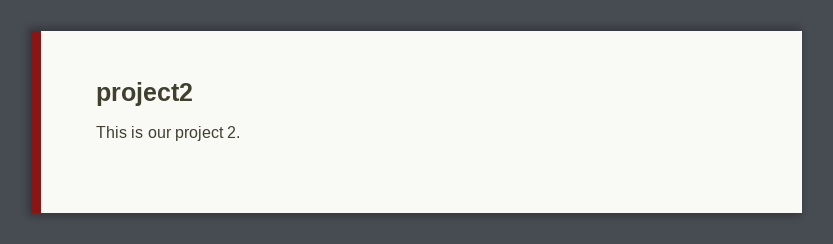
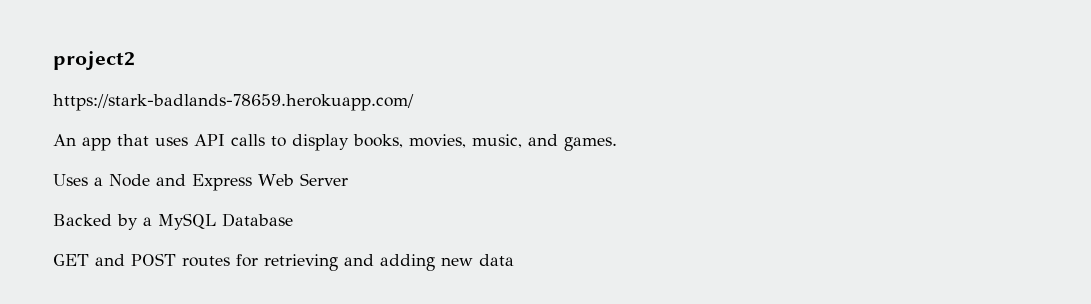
- This is our project 2.
+ https://stark-badlands-78659.herokuapp.com/
+ An app that uses API calls to display books, movies, music, and games.
+ Uses a Node and Express Web Server
+ Backed by a MySQL Database
+ GET and POST routes for retrieving and adding new data

